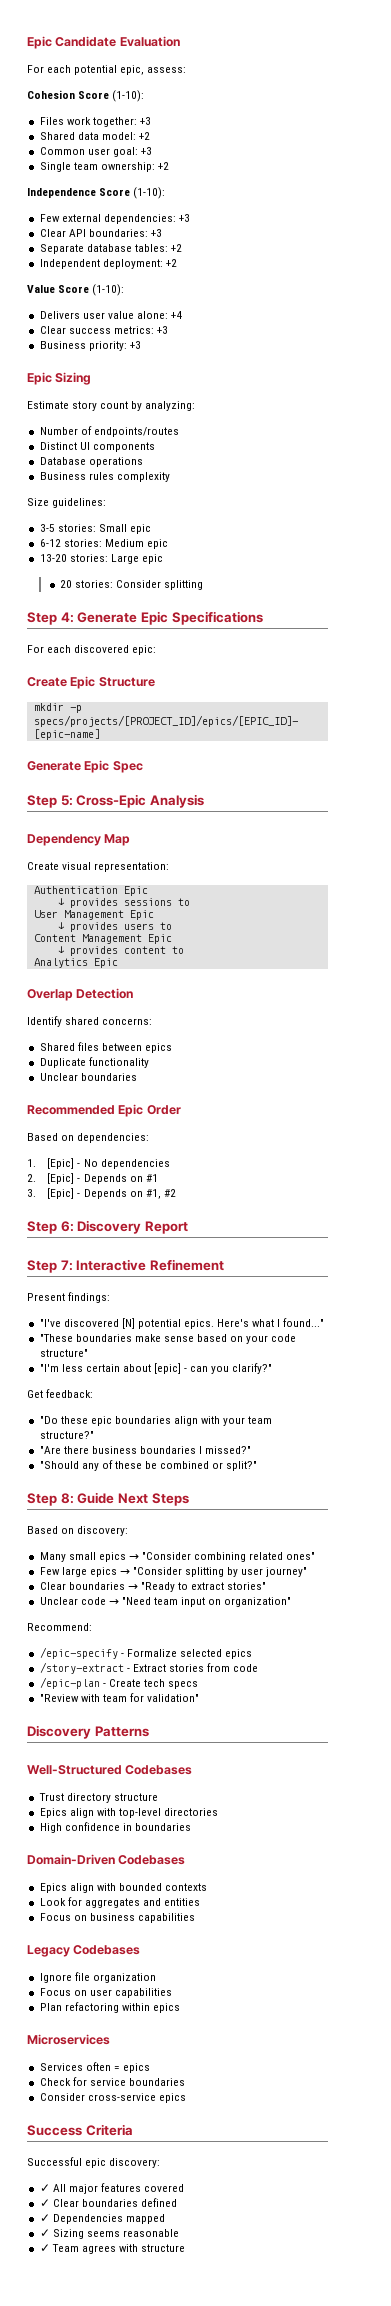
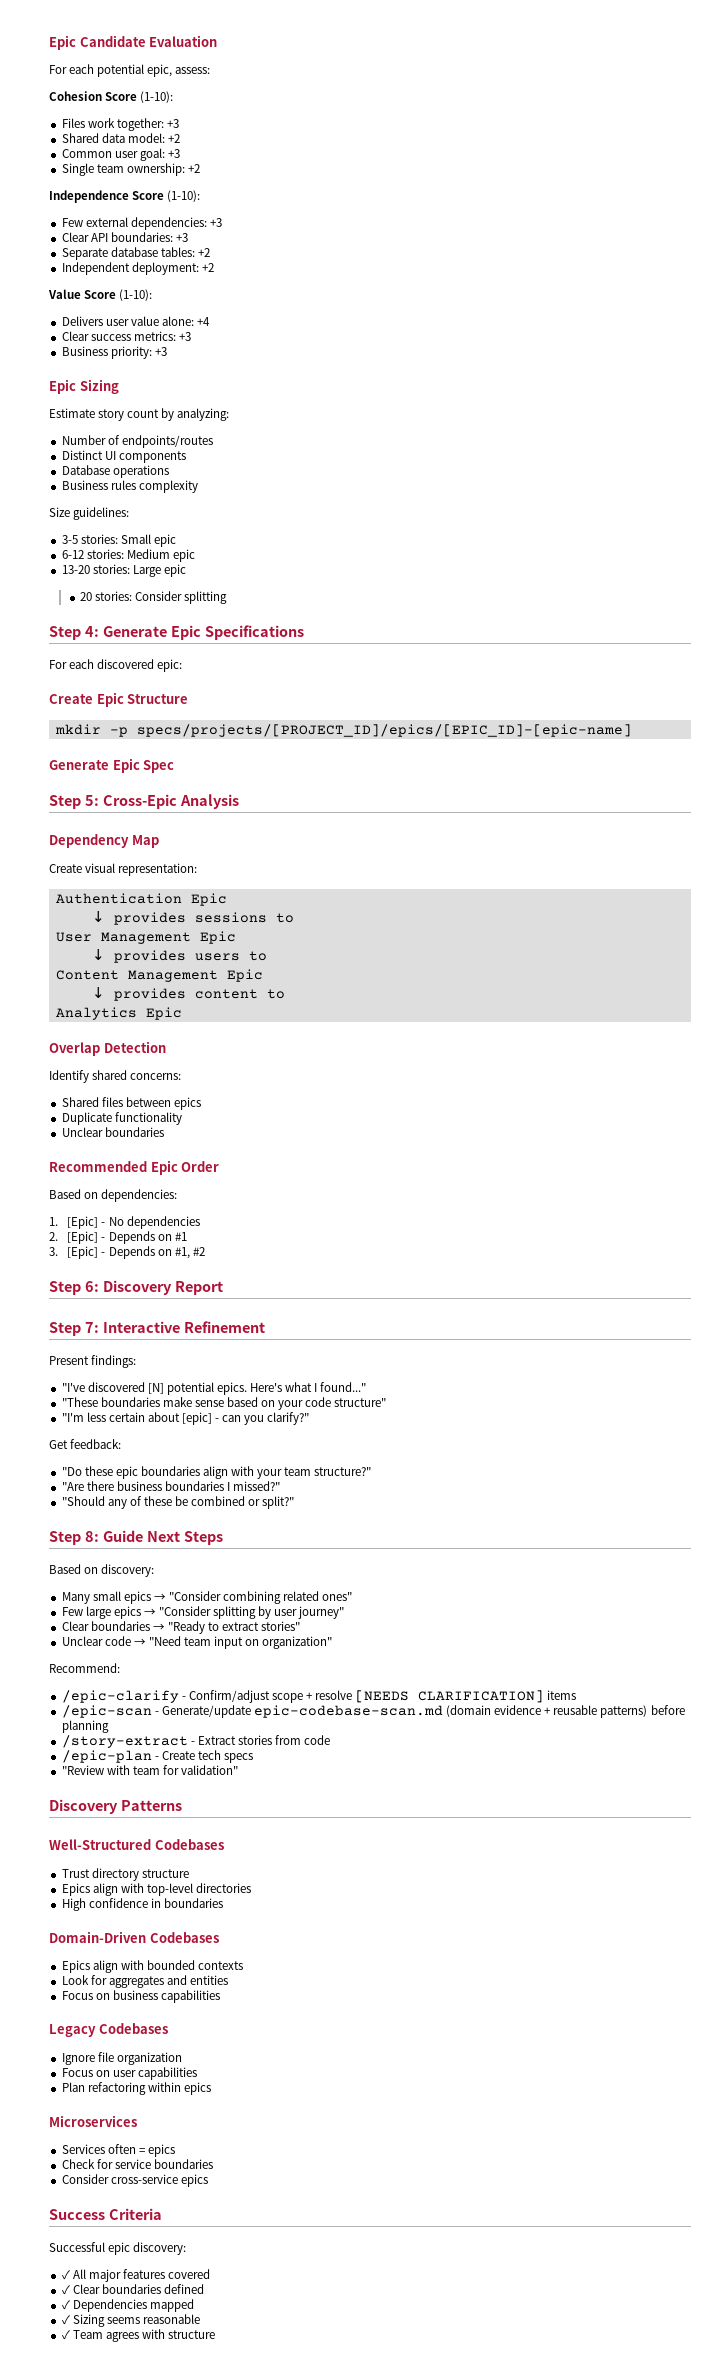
- /epic-specify - Formalize selected epics
+ /epic-clarify - Confirm/adjust scope + resolve [NEEDS CLARIFICATION] items
+ /epic-scan - Generate/update epic-codebase-scan.md (domain evidence + reusable patterns) before planning

